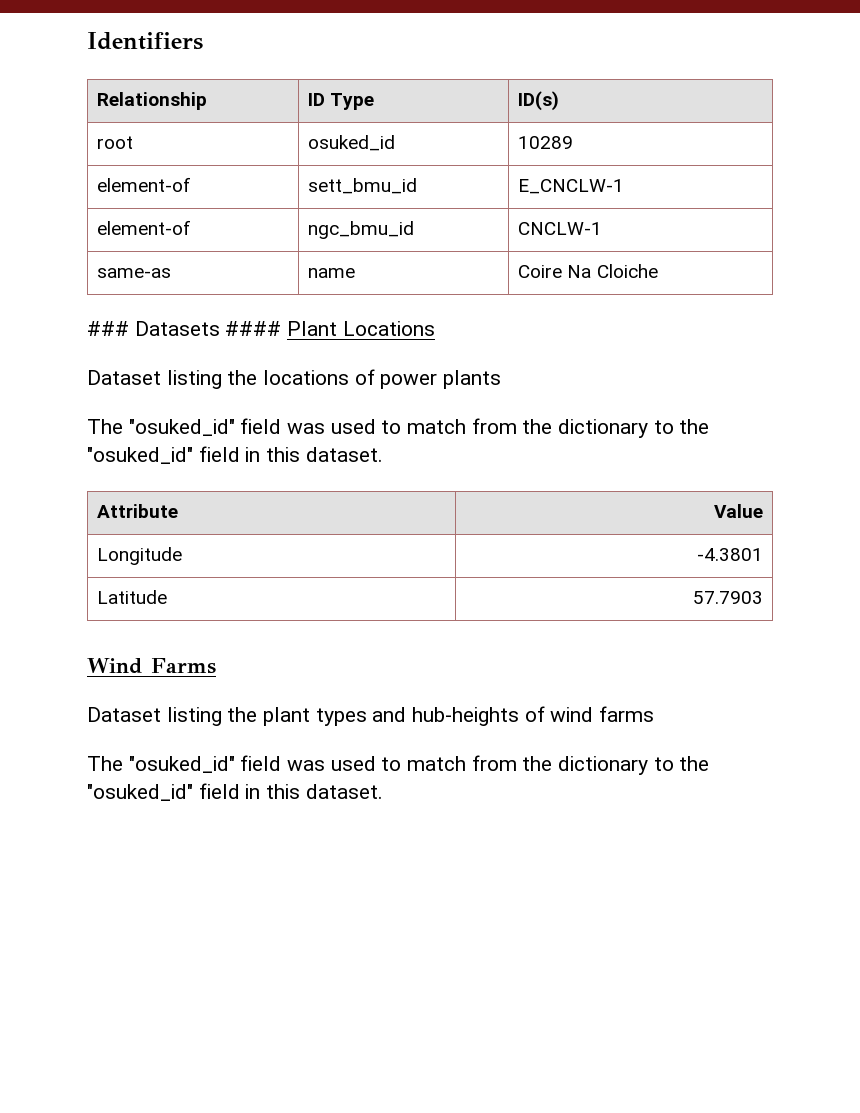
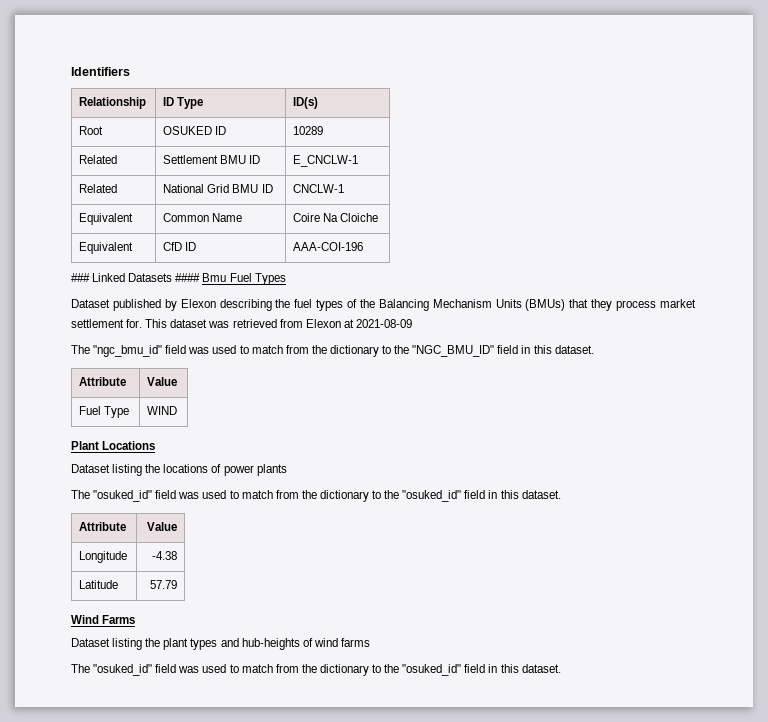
- root | osuked_id | 10289
- element-of | sett_bmu_id | E_CNCLW-1
- element-of | ngc_bmu_id | CNCLW-1
- same-as | name | Coire Na Cloiche
+ Root | OSUKED ID | 10289
+ Related | Settlement BMU ID | E_CNCLW-1
+ Related | National Grid BMU ID | CNCLW-1
+ Equivalent | Common Name | Coire Na Cloiche
+ Equivalent | CfD ID | AAA-COI-196
- ### Datasets #### Plant Locations
+ ### Linked Datasets #### Bmu Fuel Types
+ Dataset published by Elexon describing the fuel types of the Balancing Mechanism Units (BMUs) that they process market settlement for. This dataset was retrieved from Elexon at 2021-08-09
+ The "ngc_bmu_id" field was used to match from the dictionary to the "NGC_BMU_ID" field in this dataset.
+ Attribute | Value
+ Fuel Type | WIND
+ Plant Locations
- Longitude | -4.3801
+ Longitude | -4.38
- Latitude | 57.7903
+ Latitude | 57.79

